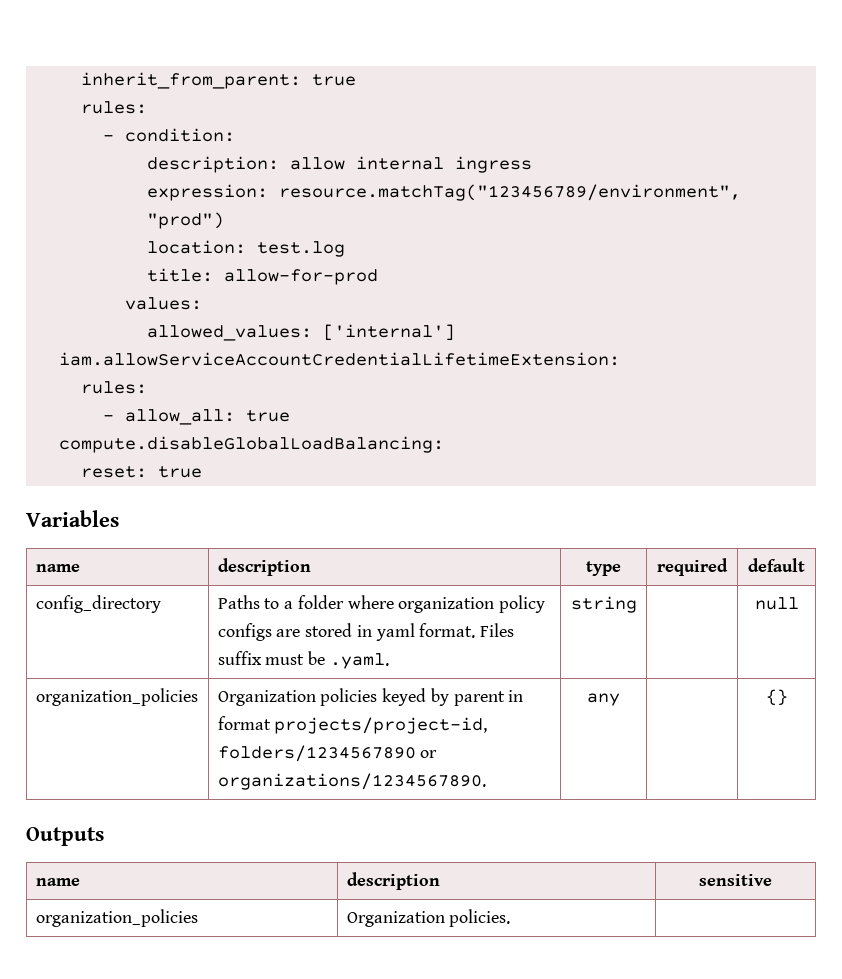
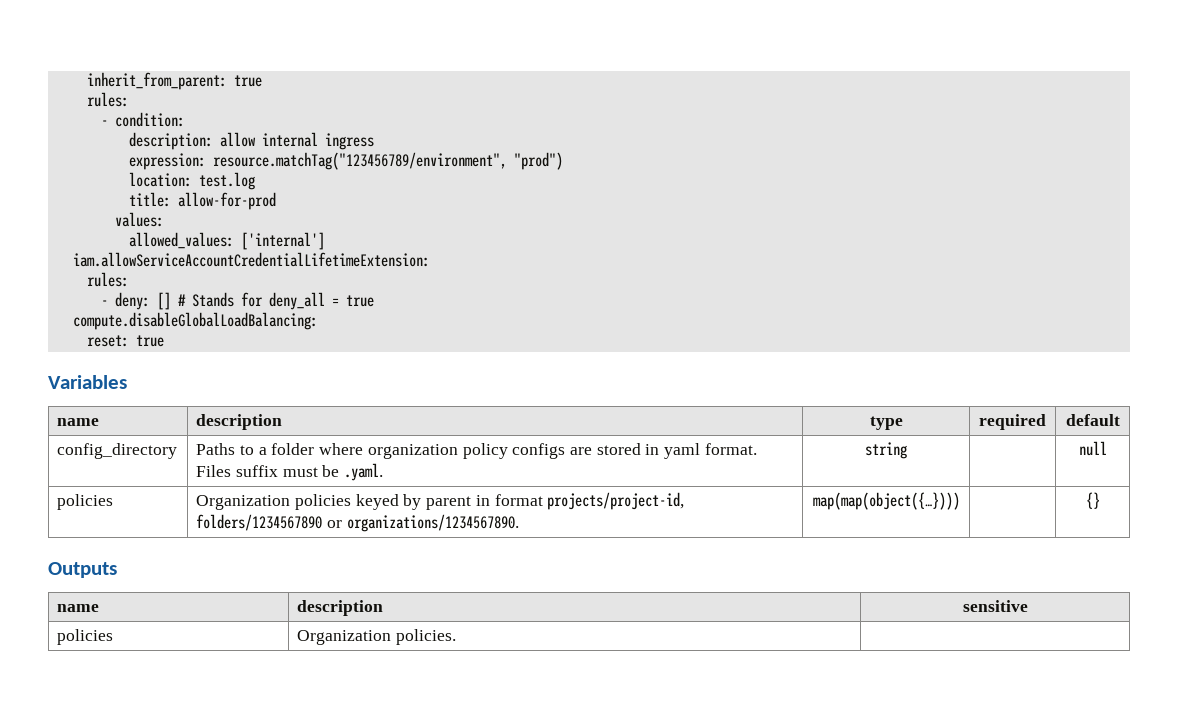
- - allow_all: true
+ - deny: [] # Stands for deny_all = true
- organization_policies | Organization policies keyed by parent in format projects/project-id, folders/1234567890 or organizations/1234567890. | any | | {}
+ policies | Organization policies keyed by parent in format projects/project-id, folders/1234567890 or organizations/1234567890. | map(map(object({…}))) | | {}
- organization_policies | Organization policies. |
+ policies | Organization policies. |

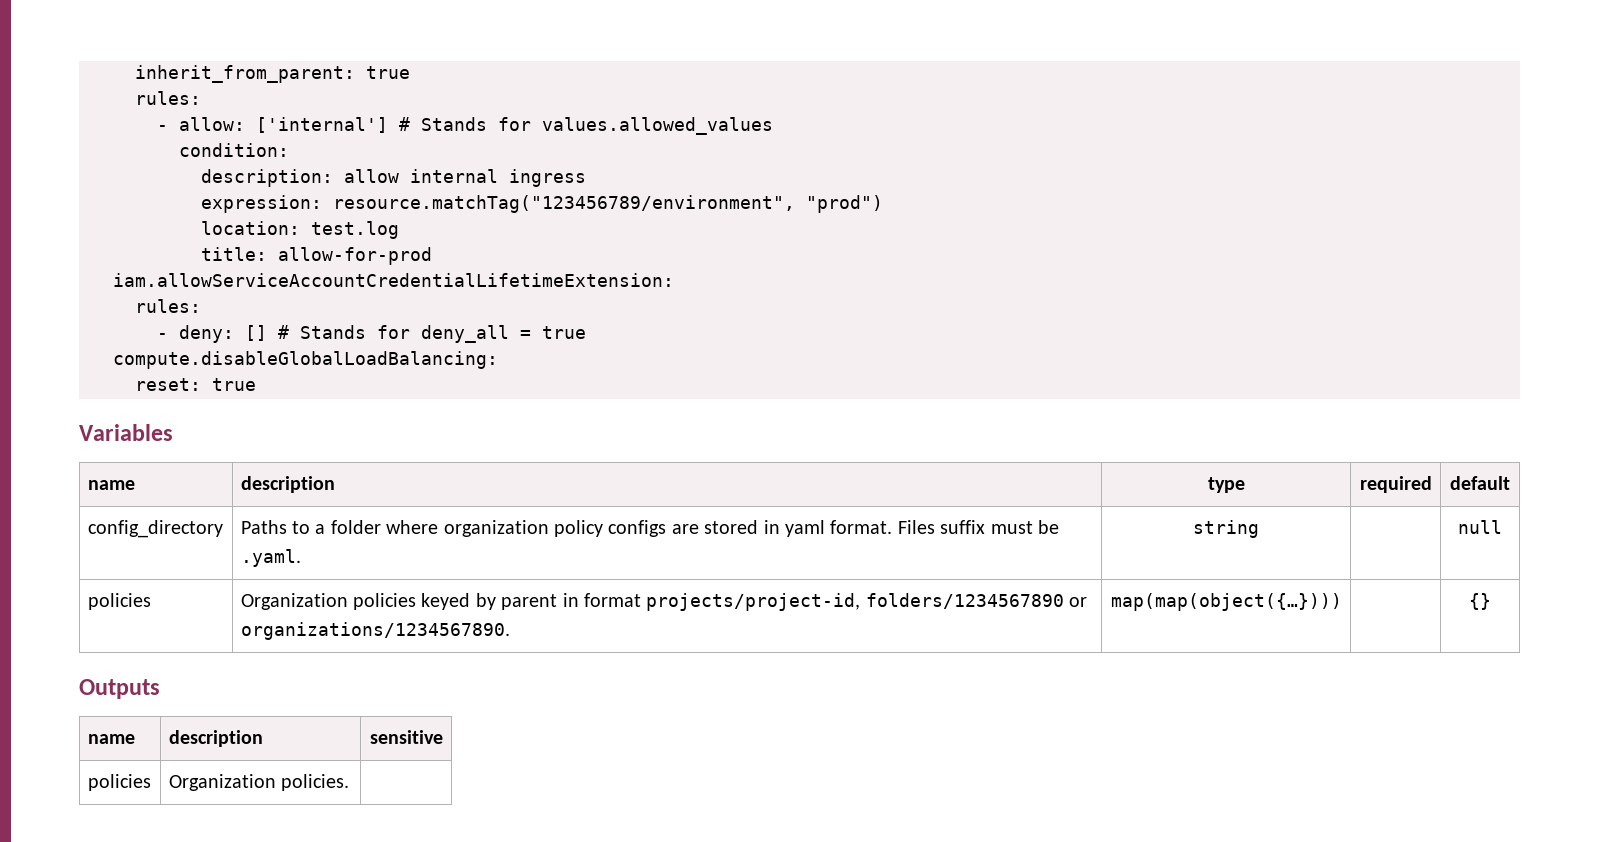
- - condition:
+ - allow: ['internal'] # Stands for values.allowed_values
+ condition:
- values:
- allowed_values: ['internal']

